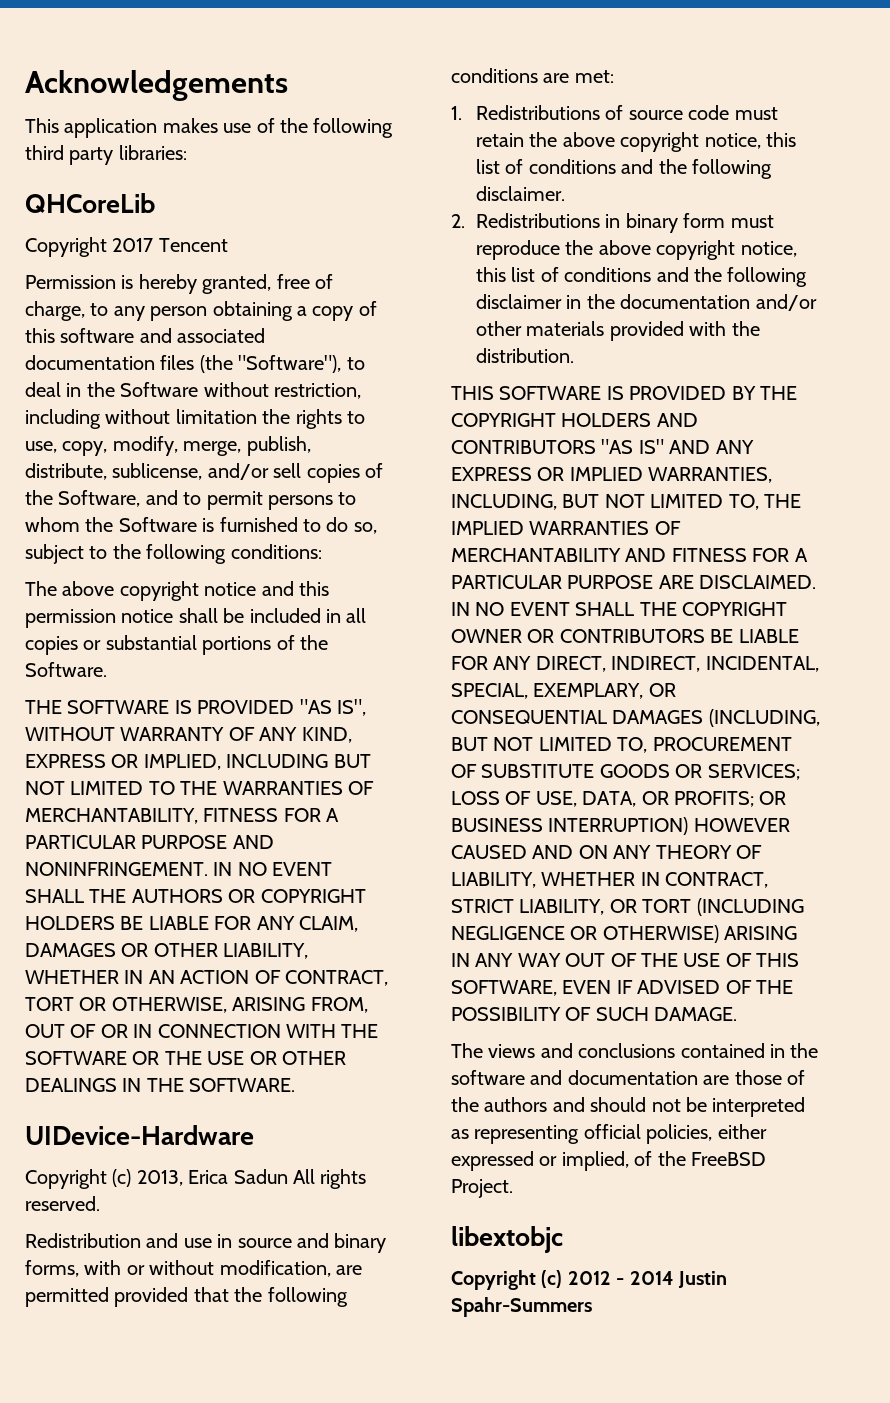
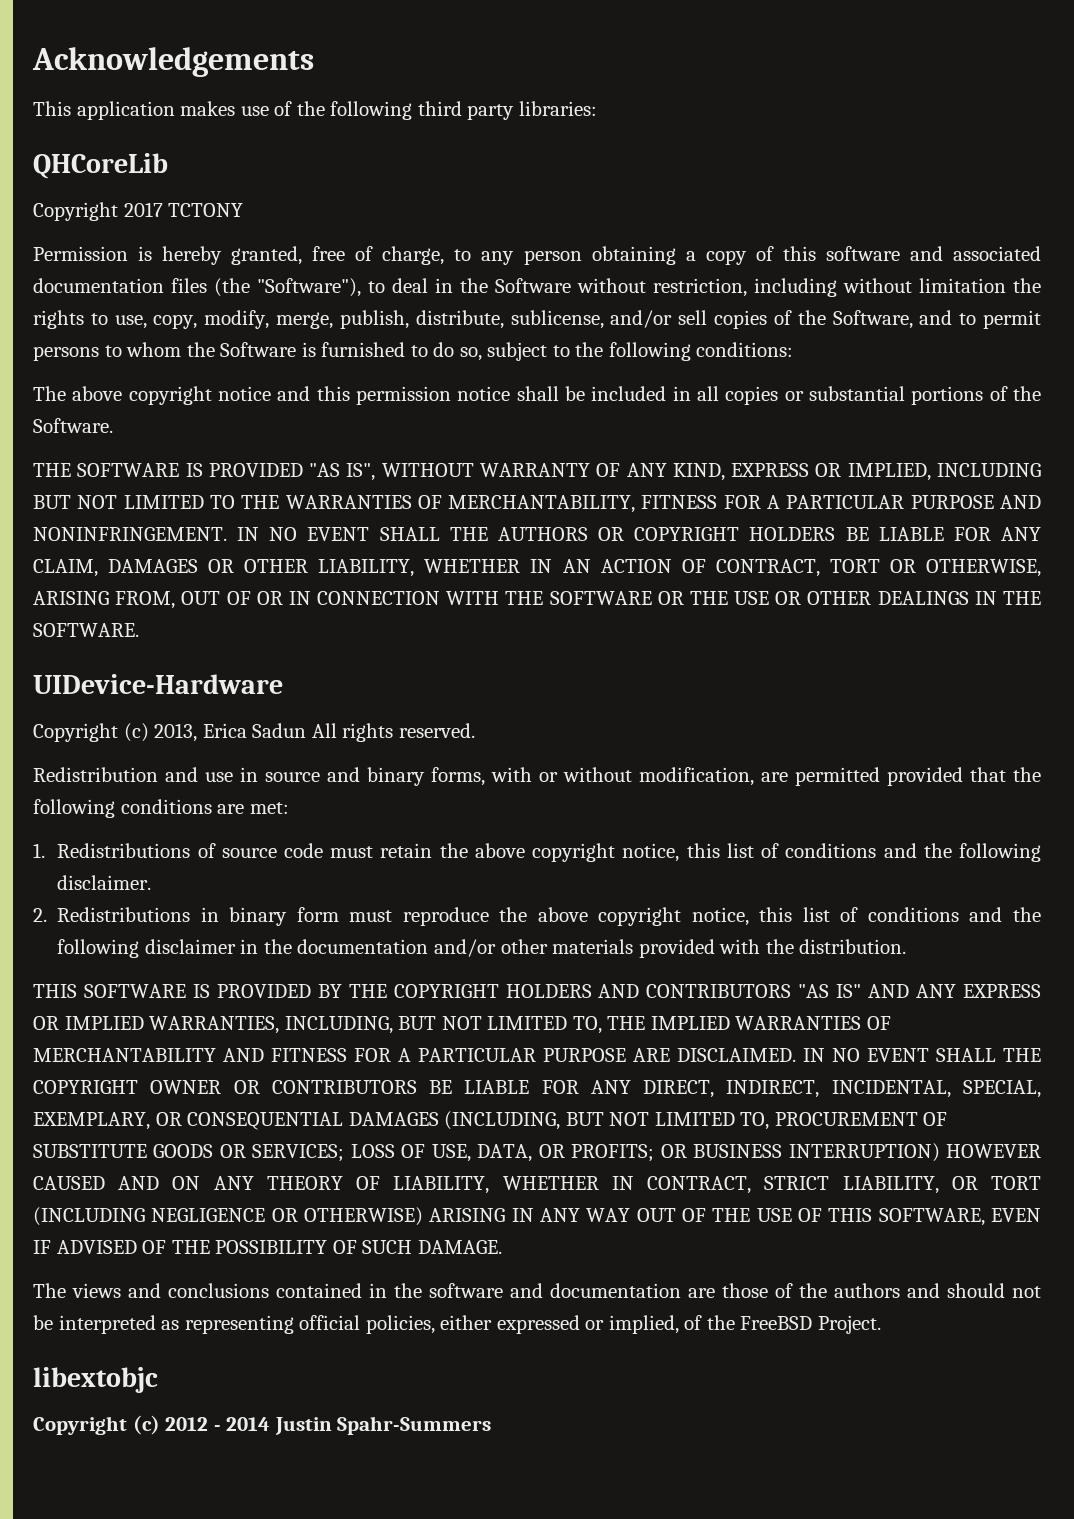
- Copyright 2017 Tencent
+ Copyright 2017 TCTONY

